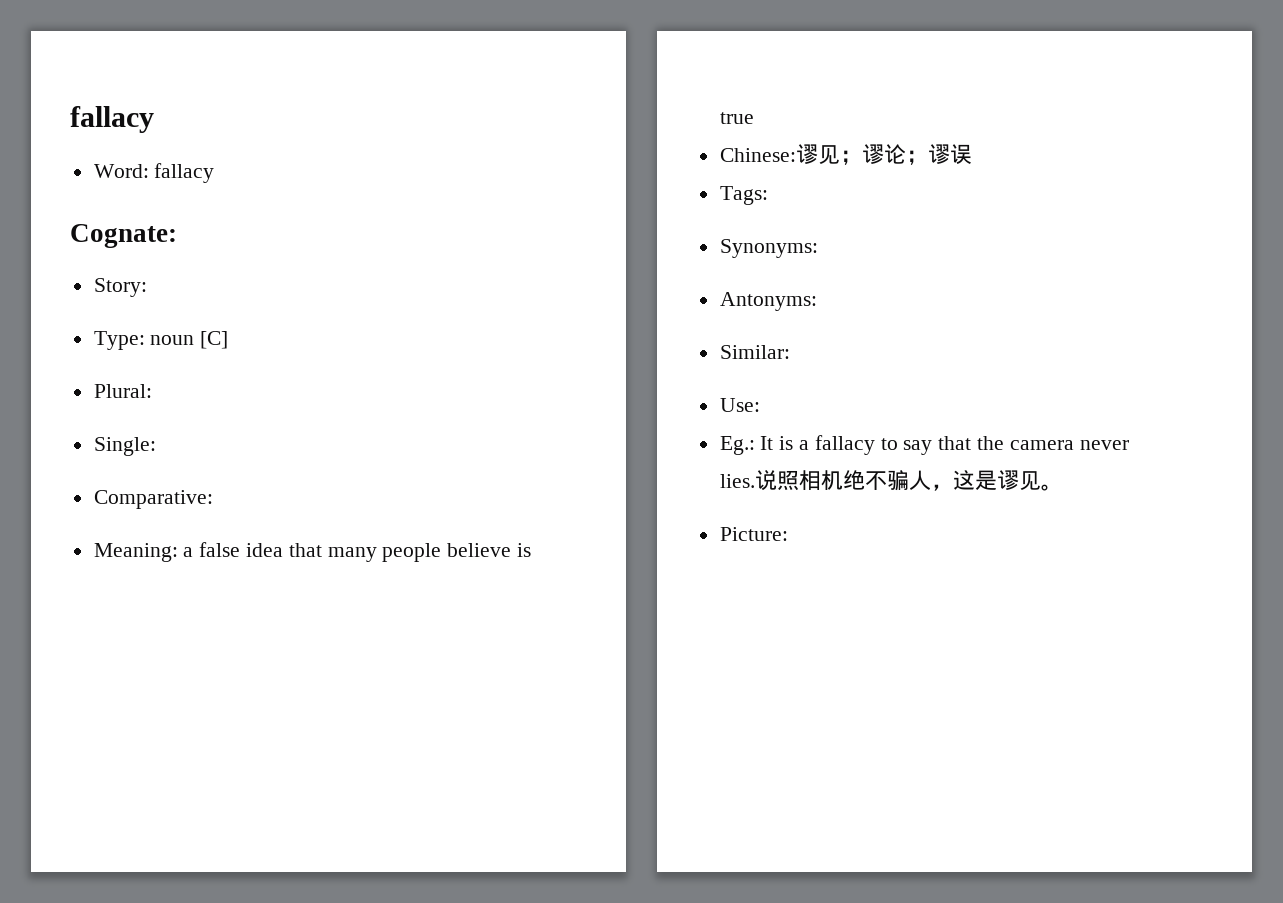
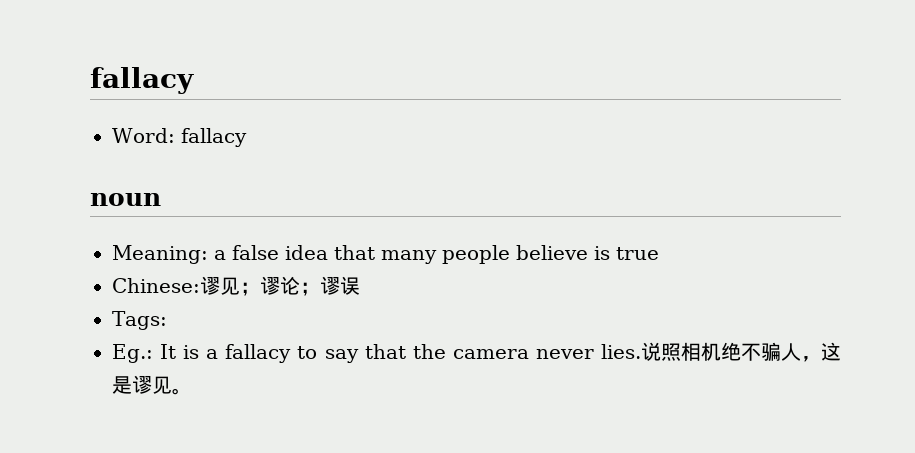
- Cognate:
- Story:
- Type: noun [C]
- Plural:
- Single:
- Comparative:
+ noun
- Synonyms:
- Antonyms:
- Similar:
- Use:
- Picture:

